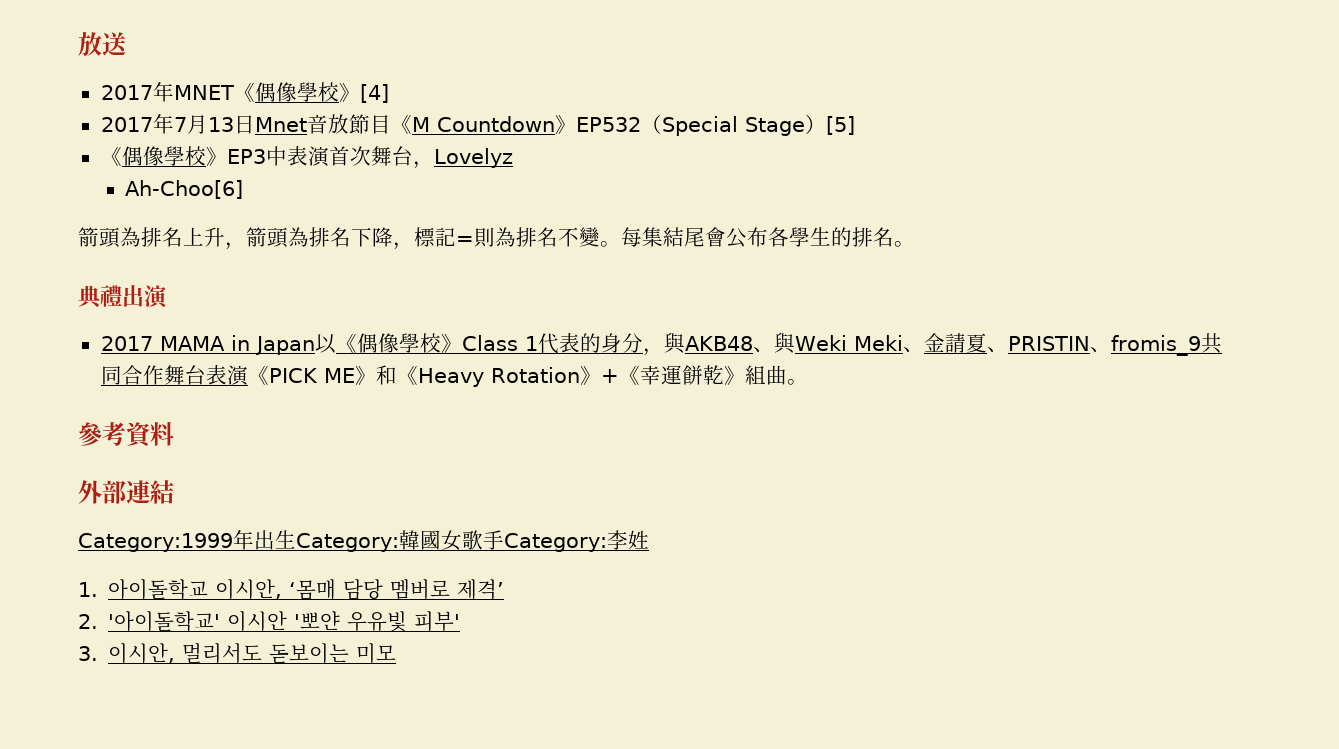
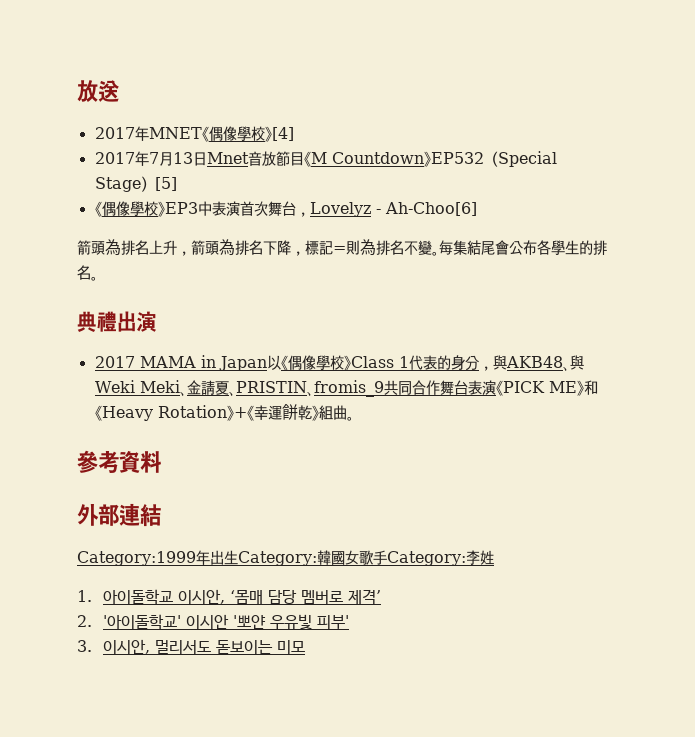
- 《偶像學校》EP3中表演首次舞台，Lovelyz
- Ah-Choo[6]
+ 《偶像學校》EP3中表演首次舞台，Lovelyz - Ah-Choo[6]

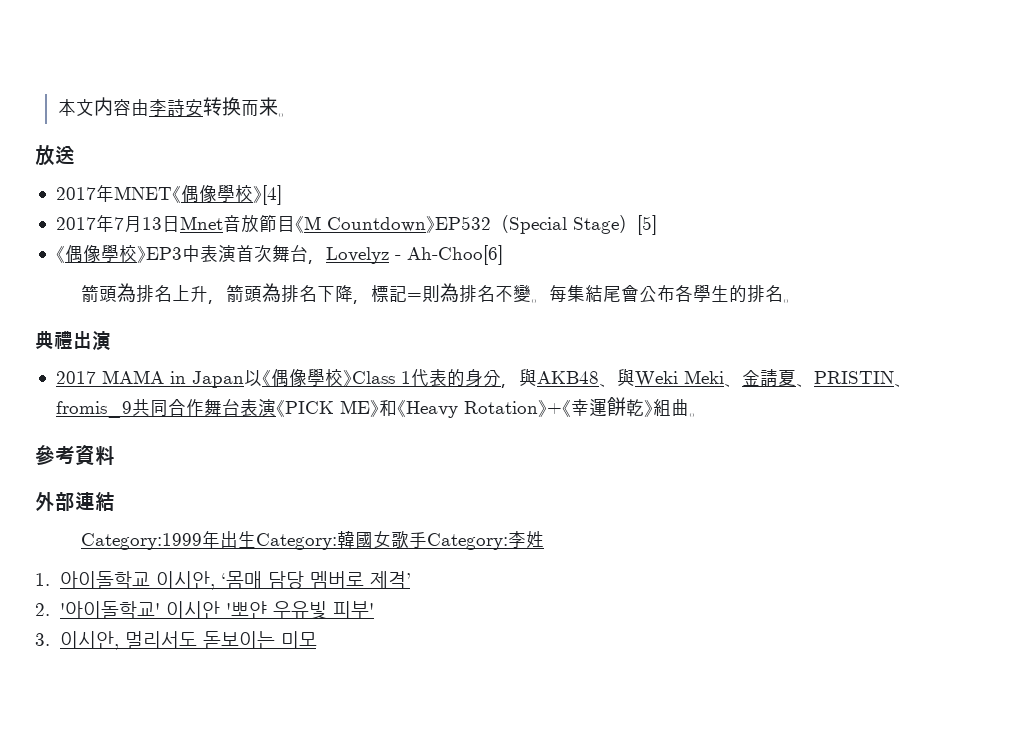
+ 本文内容由李詩安转换而来。

